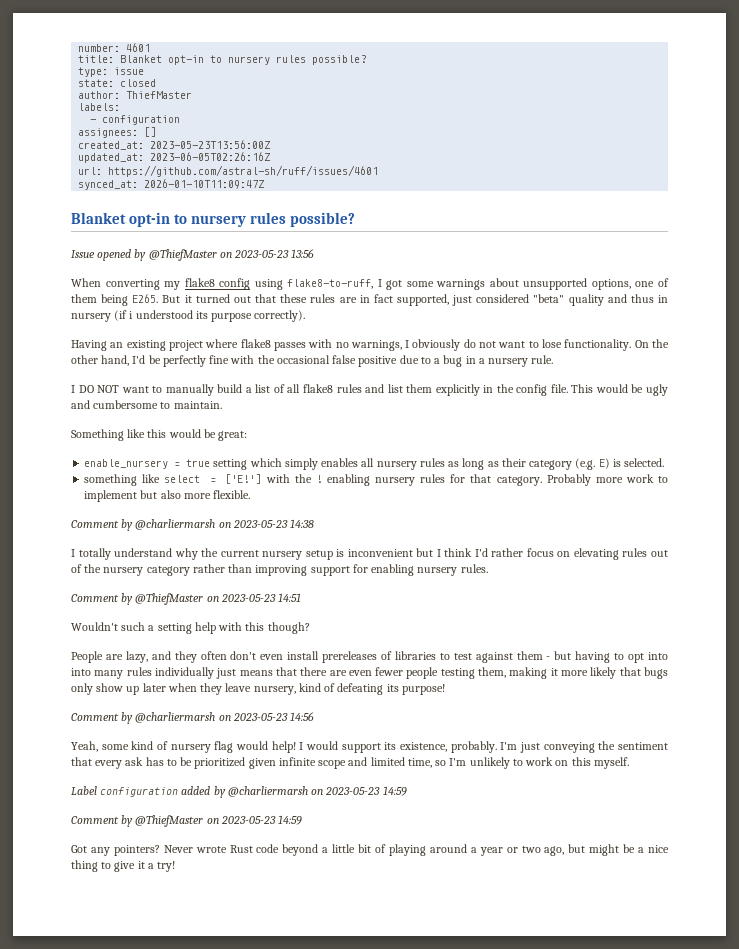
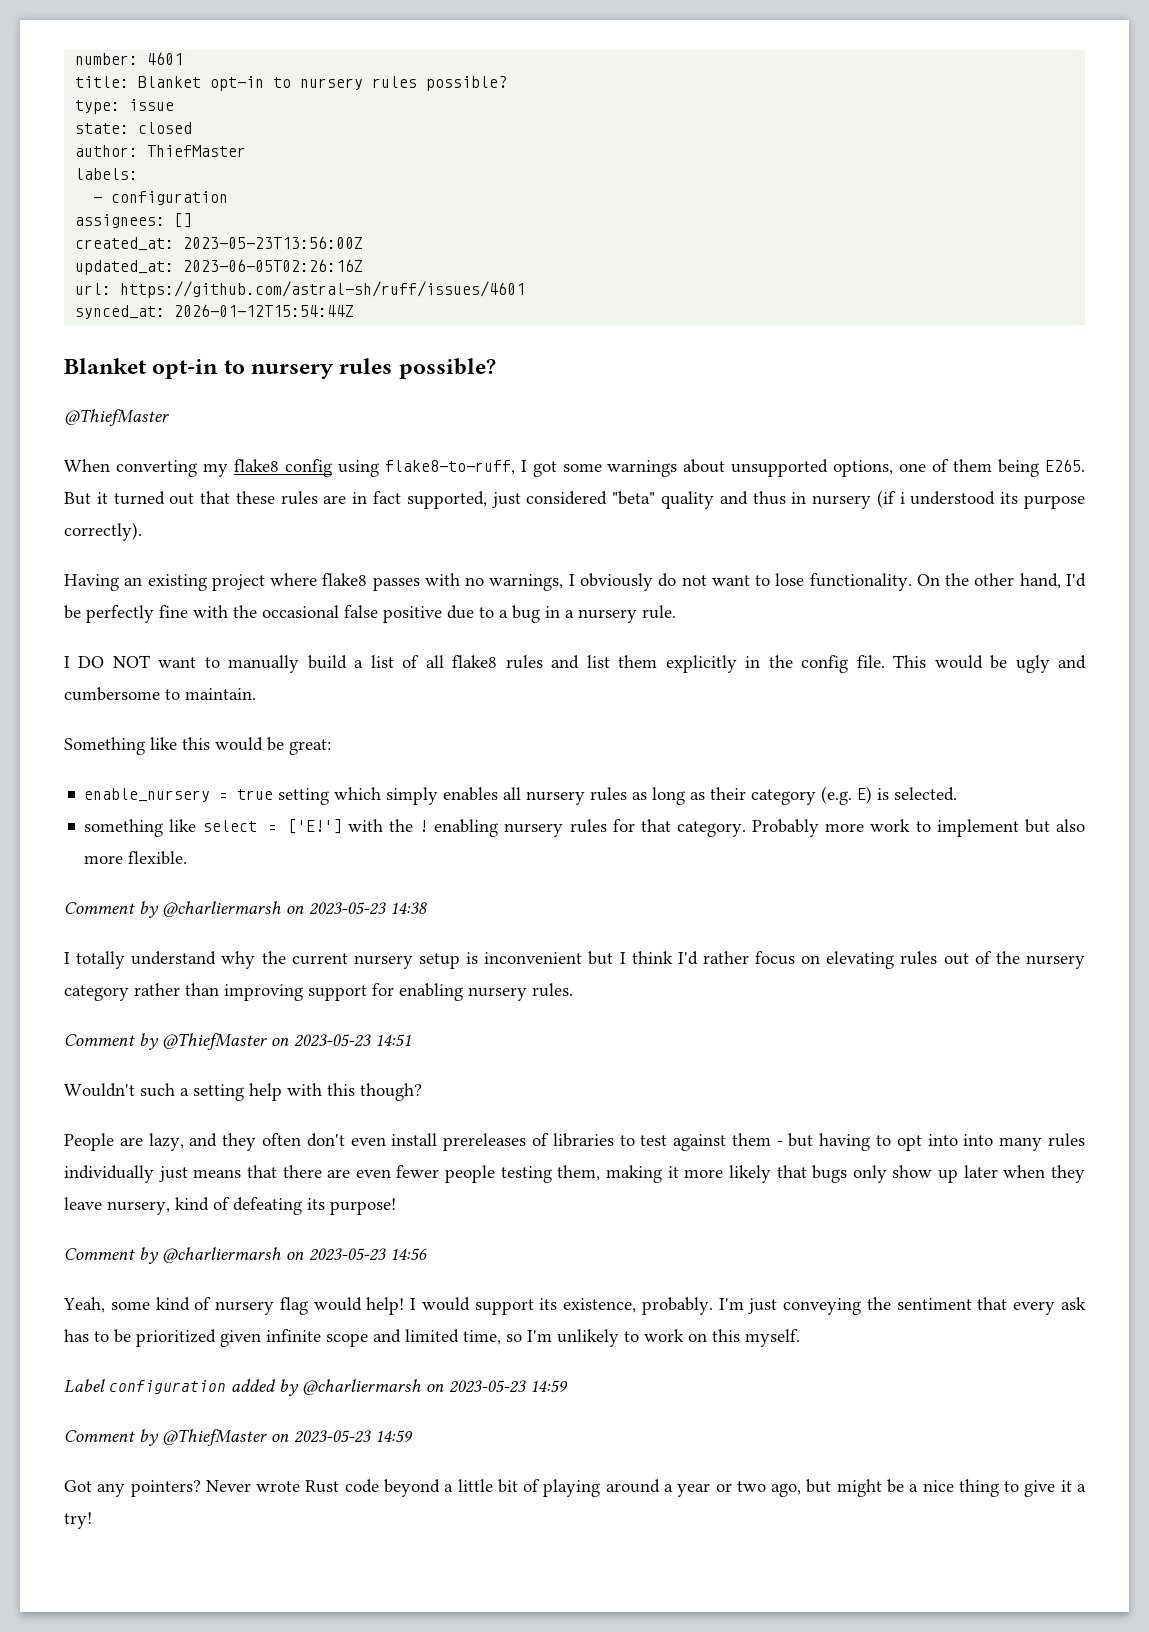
- synced_at: 2026-01-10T11:09:47Z
+ synced_at: 2026-01-12T15:54:44Z
  Blanket opt-in to nursery rules possible?
- Issue opened by @ThiefMaster on 2023-05-23 13:56
+ @ThiefMaster

